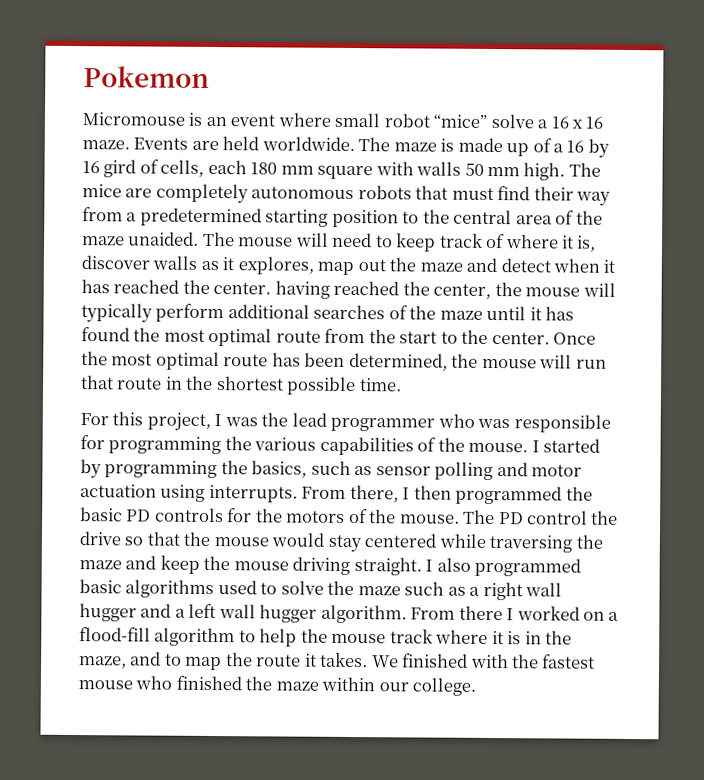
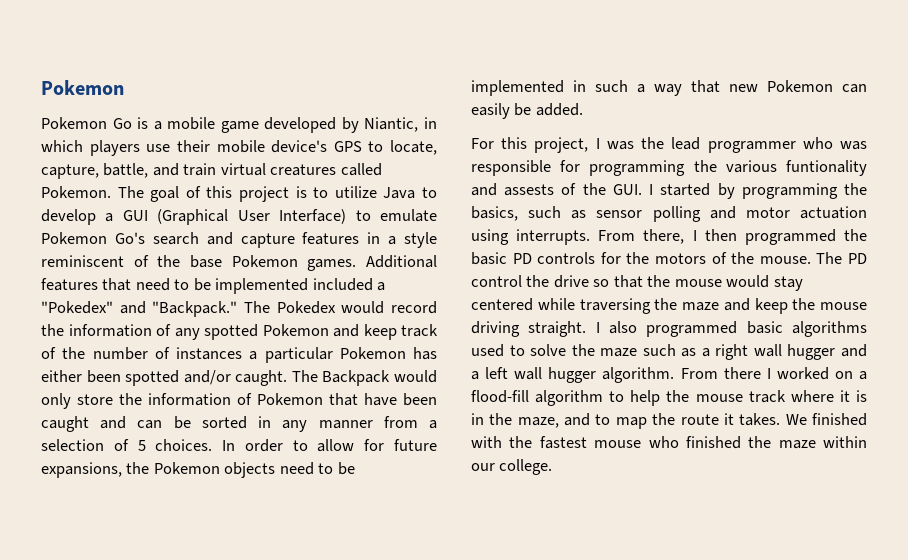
- Micromouse is an event where small robot “mice” solve a 16 x 16 maze. Events are held worldwide. The maze is made up of a 16 by 16 gird of cells, each 180 mm square with walls 50 mm high. The mice are completely autonomous robots that must find their way from a predetermined starting position to the central area of the maze unaided. The mouse will need to keep track of where it is, discover walls as it explores, map out the maze and detect when it has reached the center. having reached the center, the mouse will typically perform additional searches of the maze until it has found the most optimal route from the start to the center. Once the most optimal route has been determined, the mouse will run that route in the shortest possible time.
+ Pokemon Go is a mobile game developed by Niantic, in which players use their mobile device's GPS to locate, capture, battle, and train virtual creatures called Pokemon. The goal of this project is to utilize Java to develop a GUI (Graphical User Interface) to emulate Pokemon Go's search and capture features in a style reminiscent of the base Pokemon games. Additional features that need to be implemented included a "Pokedex" and "Backpack." The Pokedex would record the information of any spotted Pokemon and keep track of the number of instances a particular Pokemon has either been spotted and/or caught. The Backpack would only store the information of Pokemon that have been caught and can be sorted in any manner from a selection of 5 choices. In order to allow for future expansions, the Pokemon objects need to be implemented in such a way that new Pokemon can easily be added.
- For this project, I was the lead programmer who was responsible for programming the various capabilities of the mouse. I started by programming the basics, such as sensor polling and motor actuation using interrupts.
+ For this project, I was the lead programmer who was responsible for programming the various funtionality and assests of the GUI. I started by programming the basics, such as sensor polling and motor actuation using interrupts.

